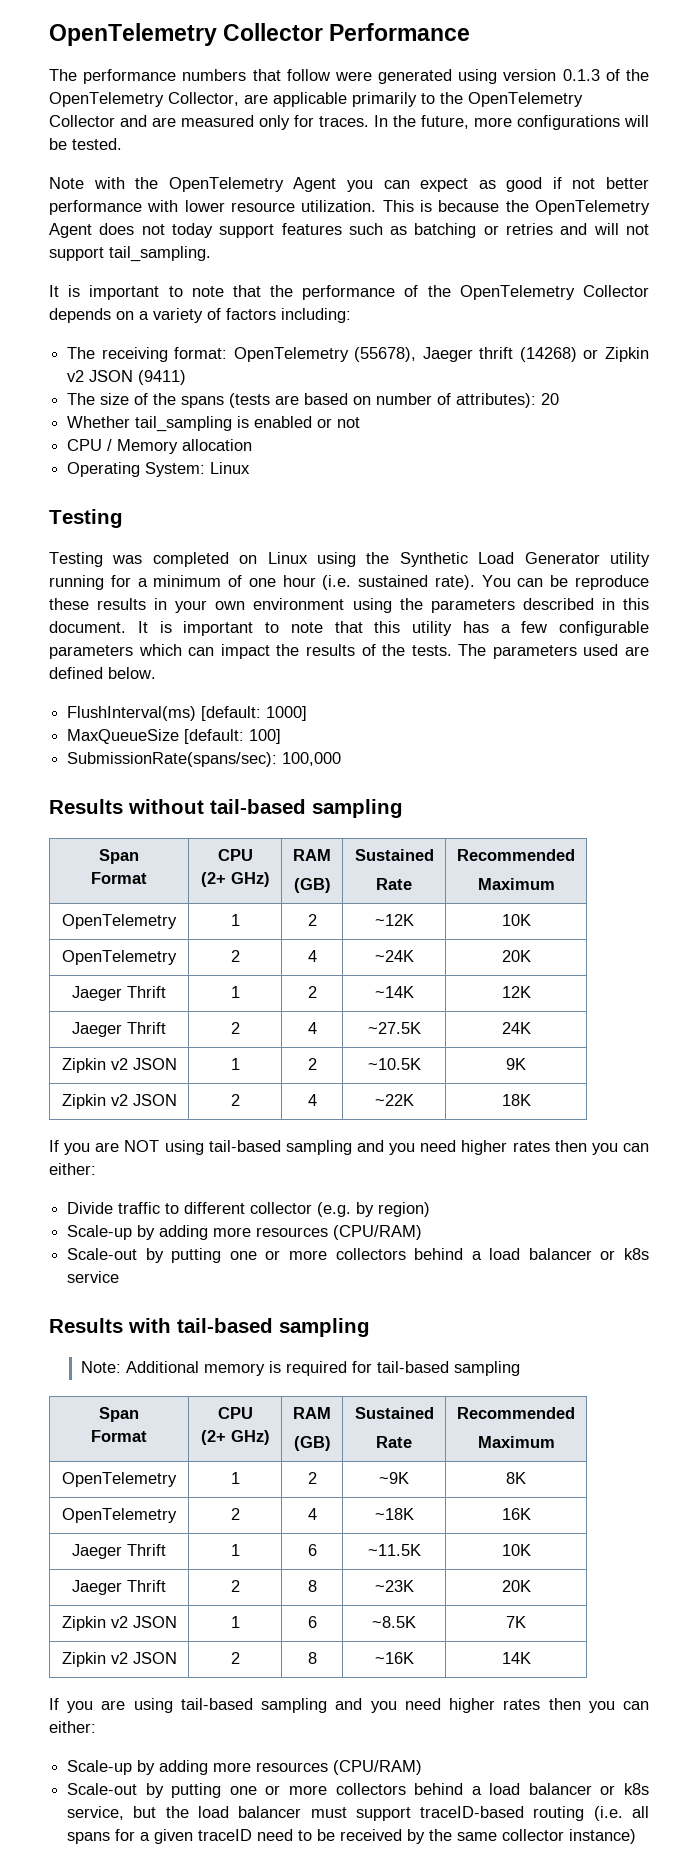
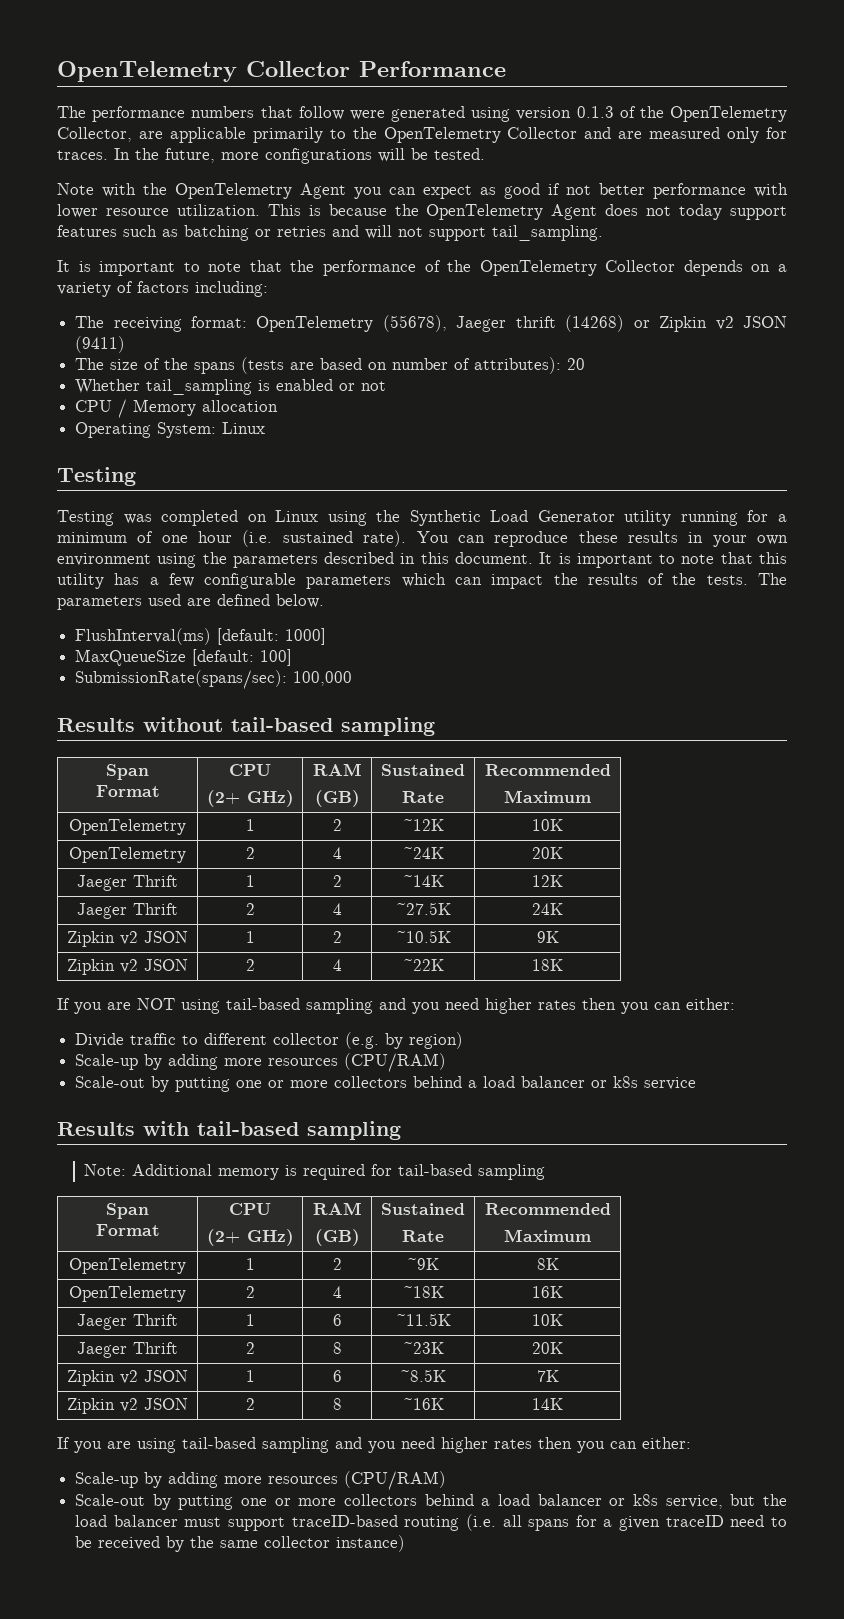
- You can be reproduce these results in your own environment using the parameters described in this document.
+ You can reproduce these results in your own environment using the parameters described in this document.

